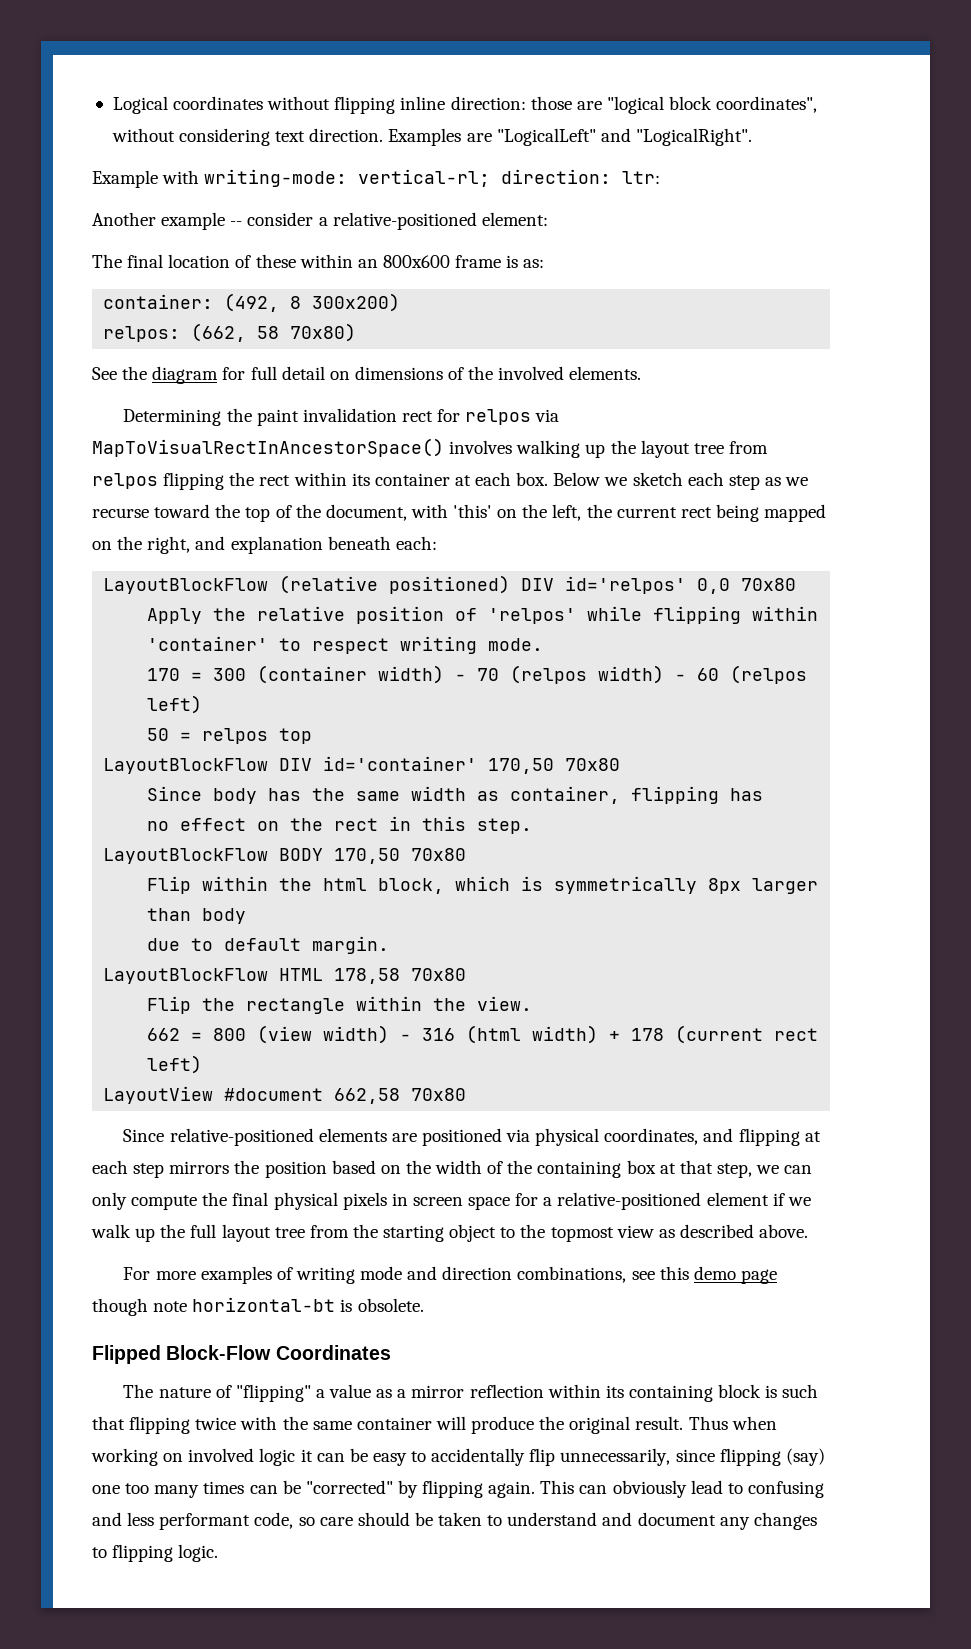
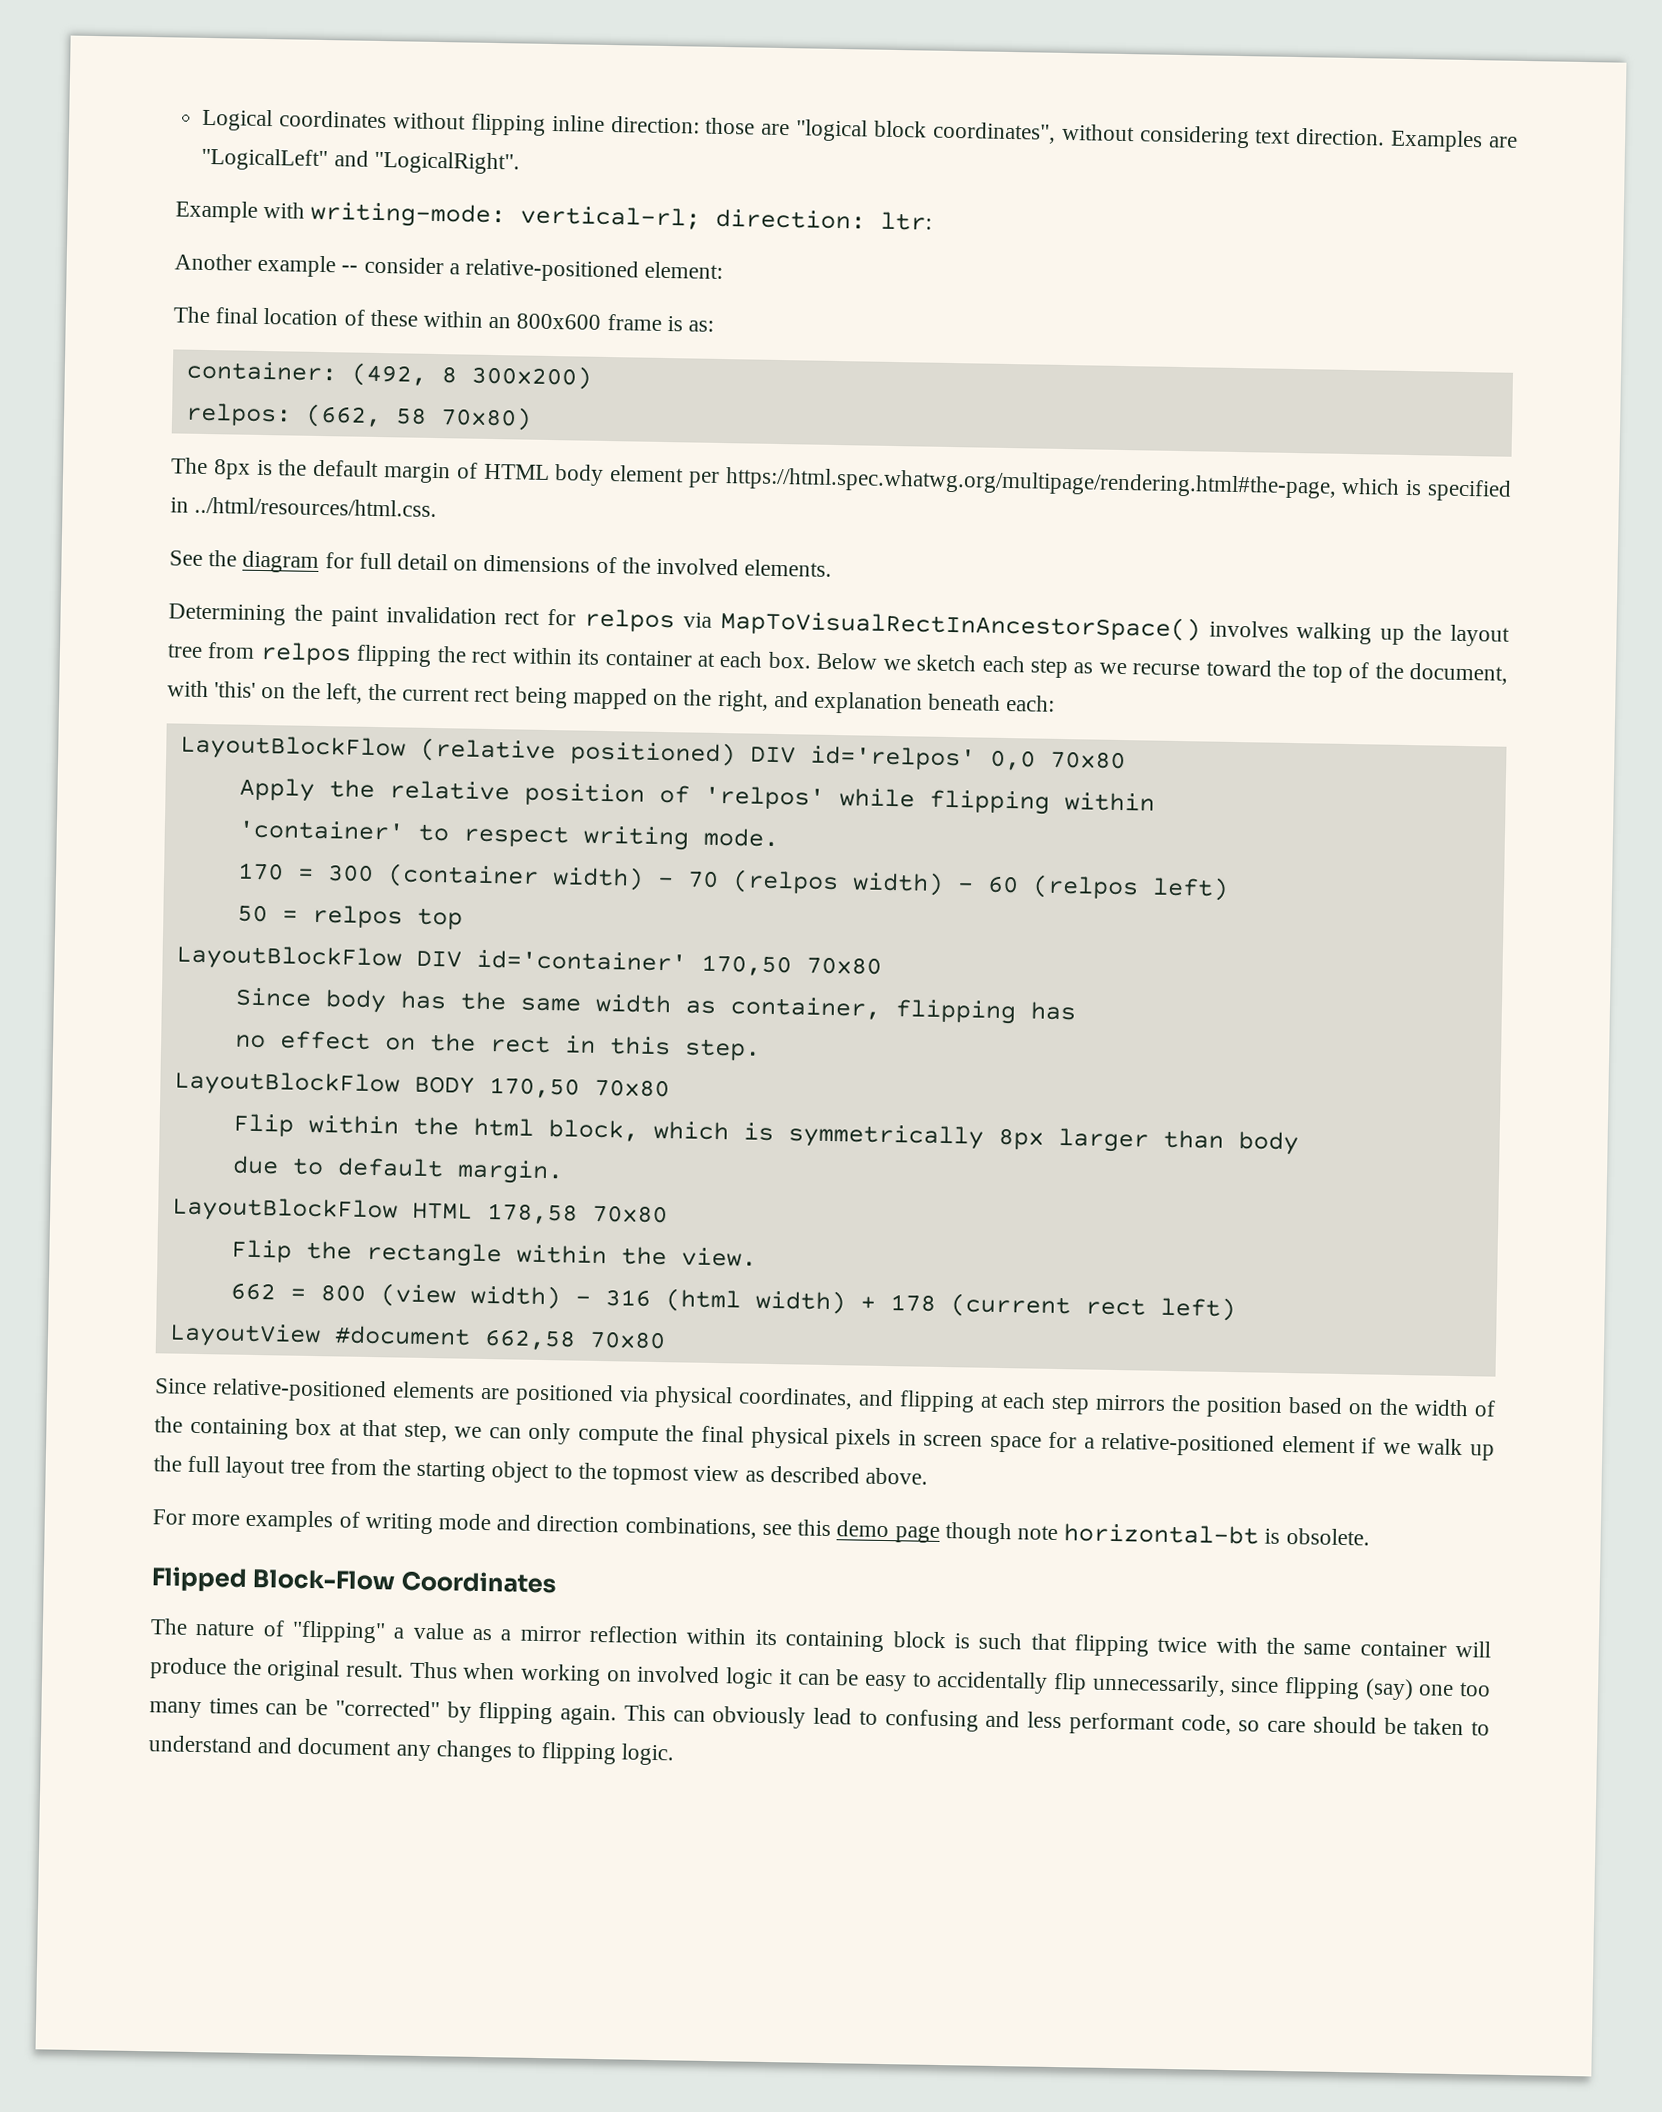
+ The 8px is the default margin of HTML body element per https://html.spec.whatwg.org/multipage/rendering.html#the-page, which is specified in ../html/resources/html.css.

